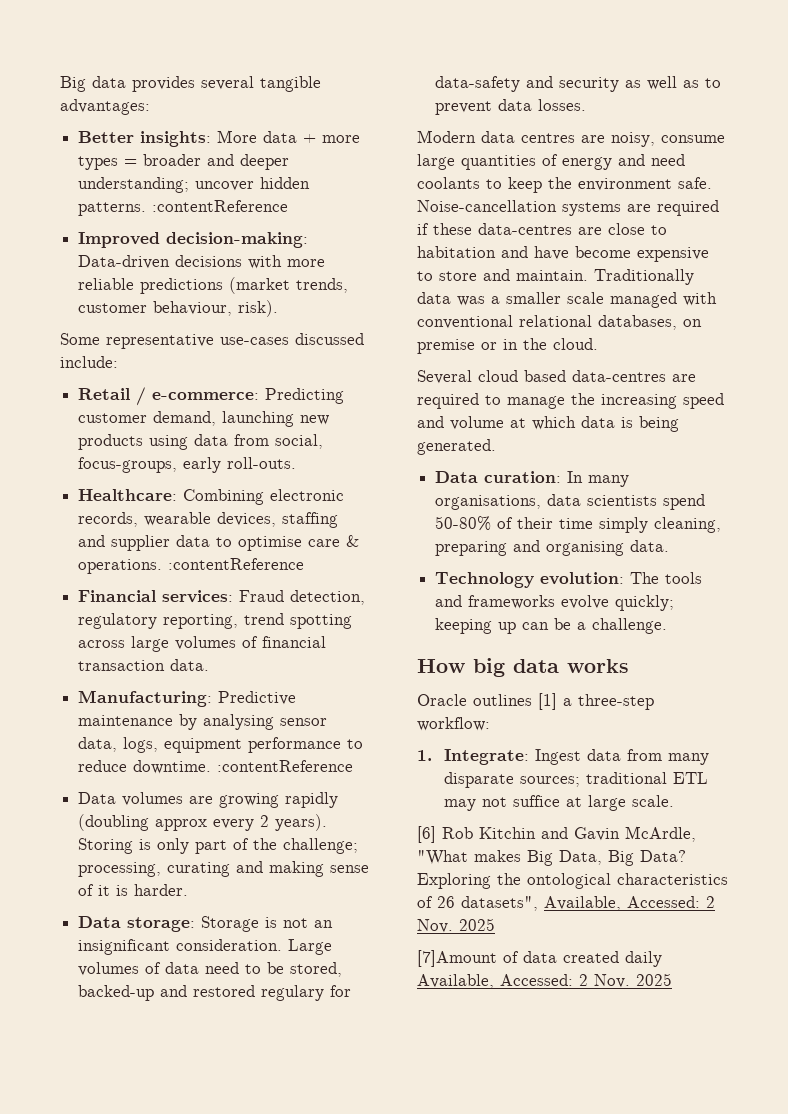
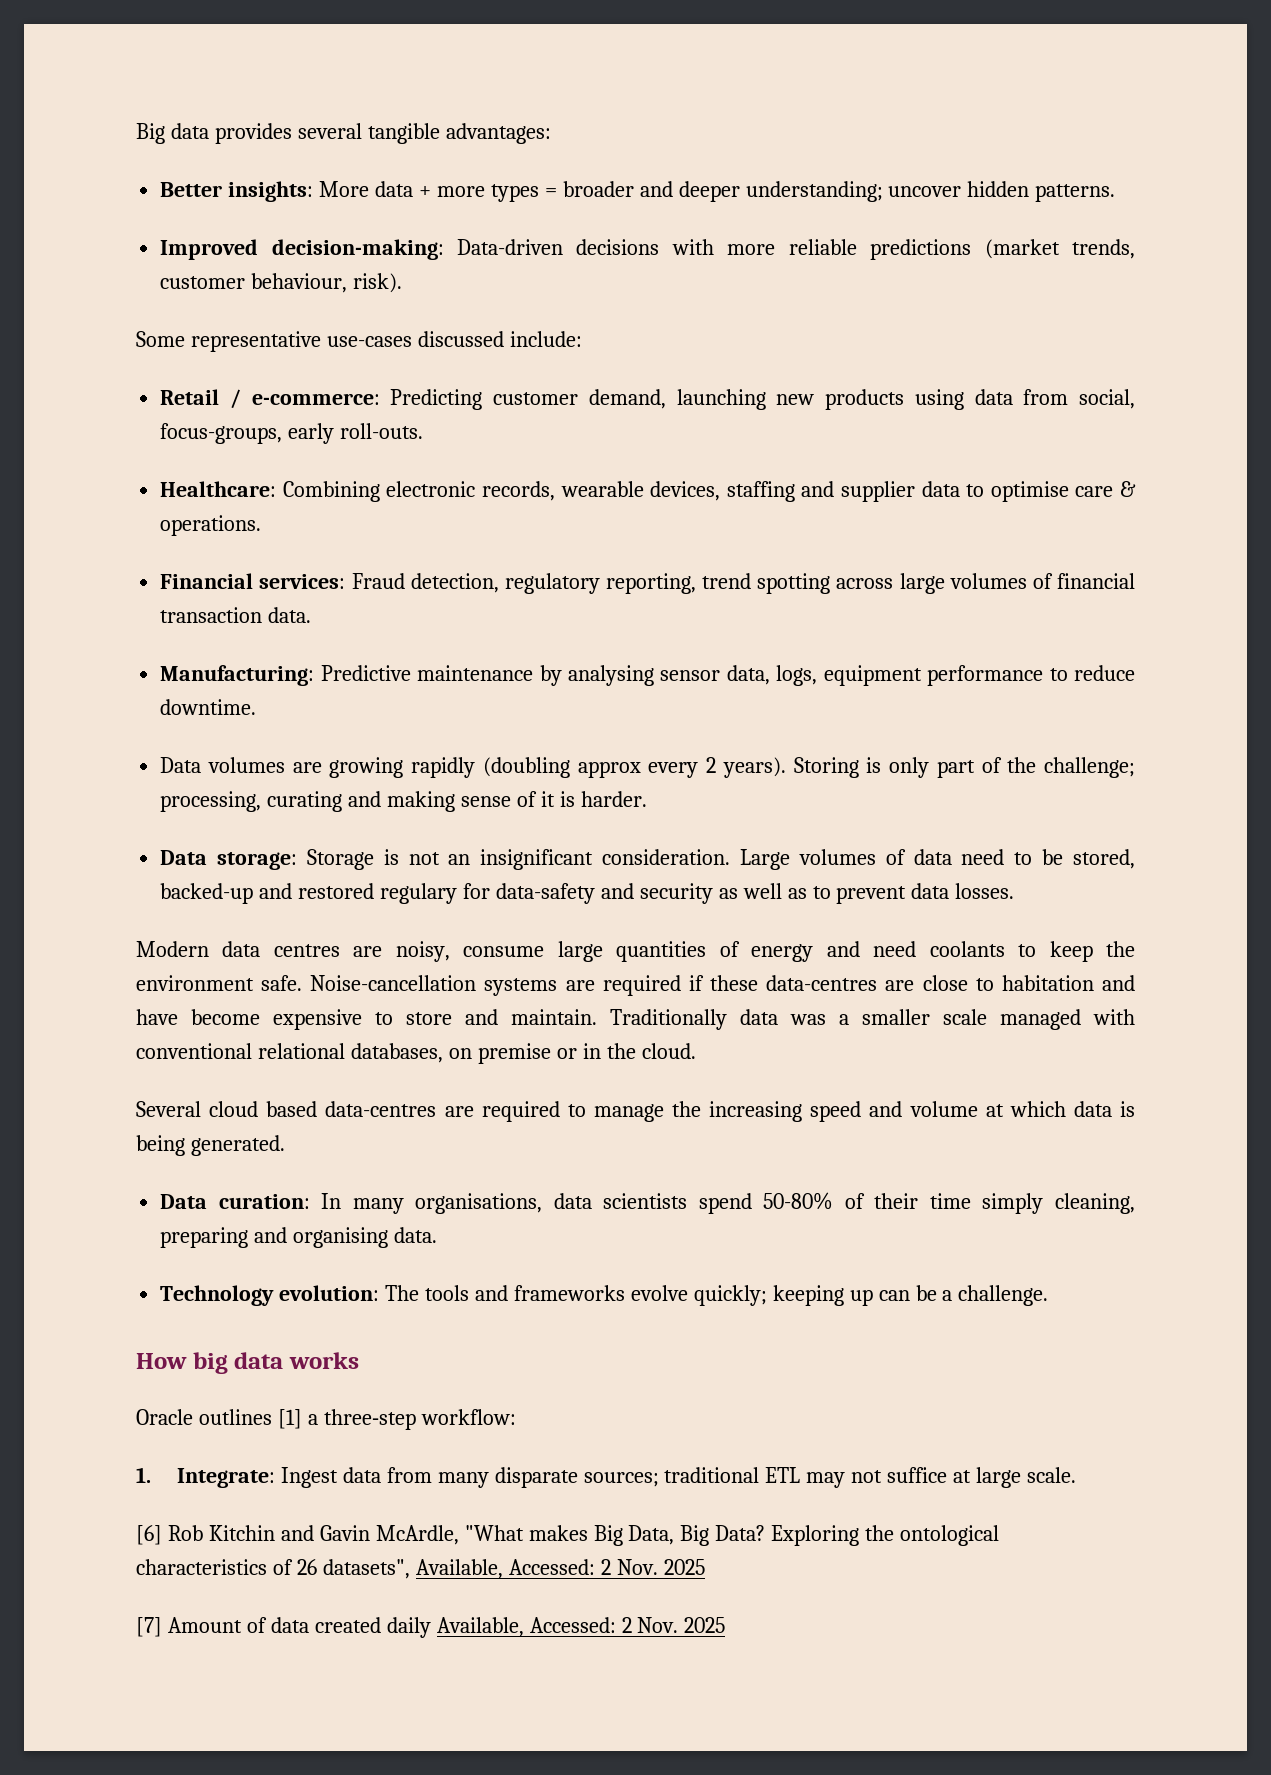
- Better insights: More data + more types = broader and deeper understanding; uncover hidden patterns. :contentReference
+ Better insights: More data + more types = broader and deeper understanding; uncover hidden patterns.
- Healthcare: Combining electronic records, wearable devices, staffing and supplier data to optimise care & operations. :contentReference
+ Healthcare: Combining electronic records, wearable devices, staffing and supplier data to optimise care & operations.
- Manufacturing: Predictive maintenance by analysing sensor data, logs, equipment performance to reduce downtime. :contentReference
+ Manufacturing: Predictive maintenance by analysing sensor data, logs, equipment performance to reduce downtime.
- [7]Amount of data created daily Available, Accessed: 2 Nov. 2025
+ [7] Amount of data created daily Available, Accessed: 2 Nov. 2025

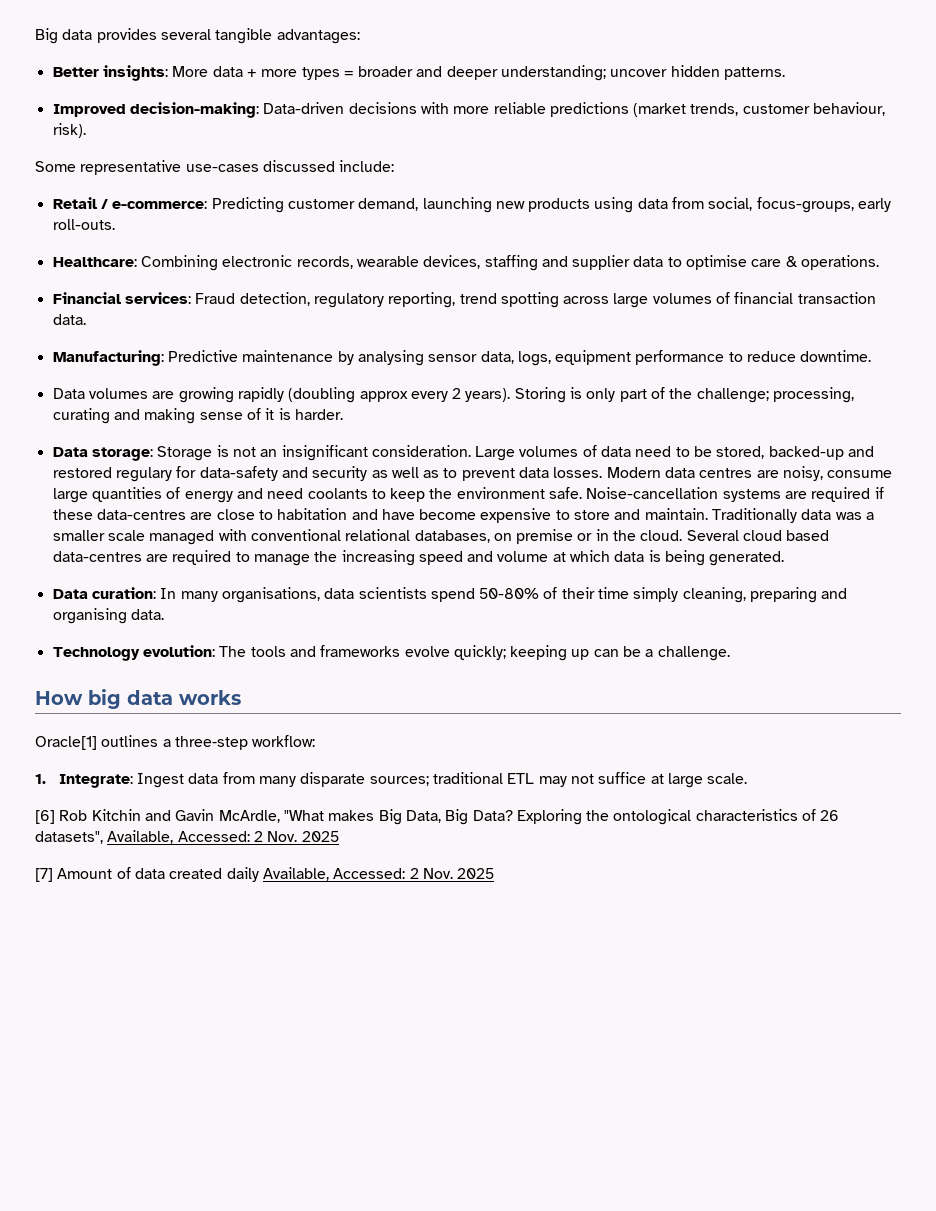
- Large volumes of data need to be stored, backed-up and restored regulary for data-safety and security as well as to prevent data losses.
- Modern data centres are noisy, consume large quantities of energy and need coolants to keep the environment safe.
+ Large volumes of data need to be stored, backed-up and restored regulary for data-safety and security as well as to prevent data losses. Modern data centres are noisy, consume large quantities of energy and need coolants to keep the environment safe.
- Traditionally data was a smaller scale managed with conventional relational databases, on premise or in the cloud.
- Several cloud based data-centres are required to manage the increasing speed and volume at which data is being generated.
+ Traditionally data was a smaller scale managed with conventional relational databases, on premise or in the cloud. Several cloud based data-centres are required to manage the increasing speed and volume at which data is being generated.
- Oracle outlines [1] a three‐step workflow:
+ Oracle[1] outlines a three‐step workflow:

